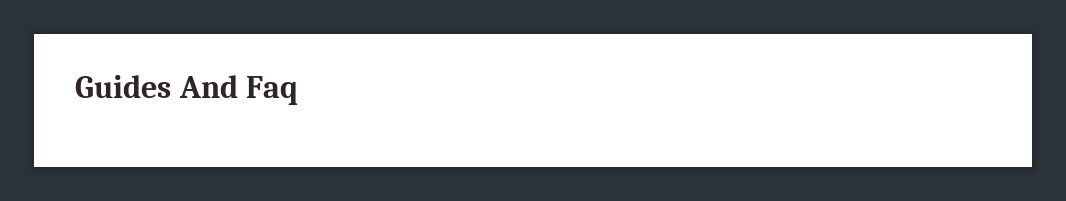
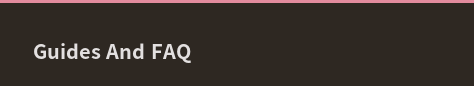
- Guides And Faq
+ Guides And FAQ

